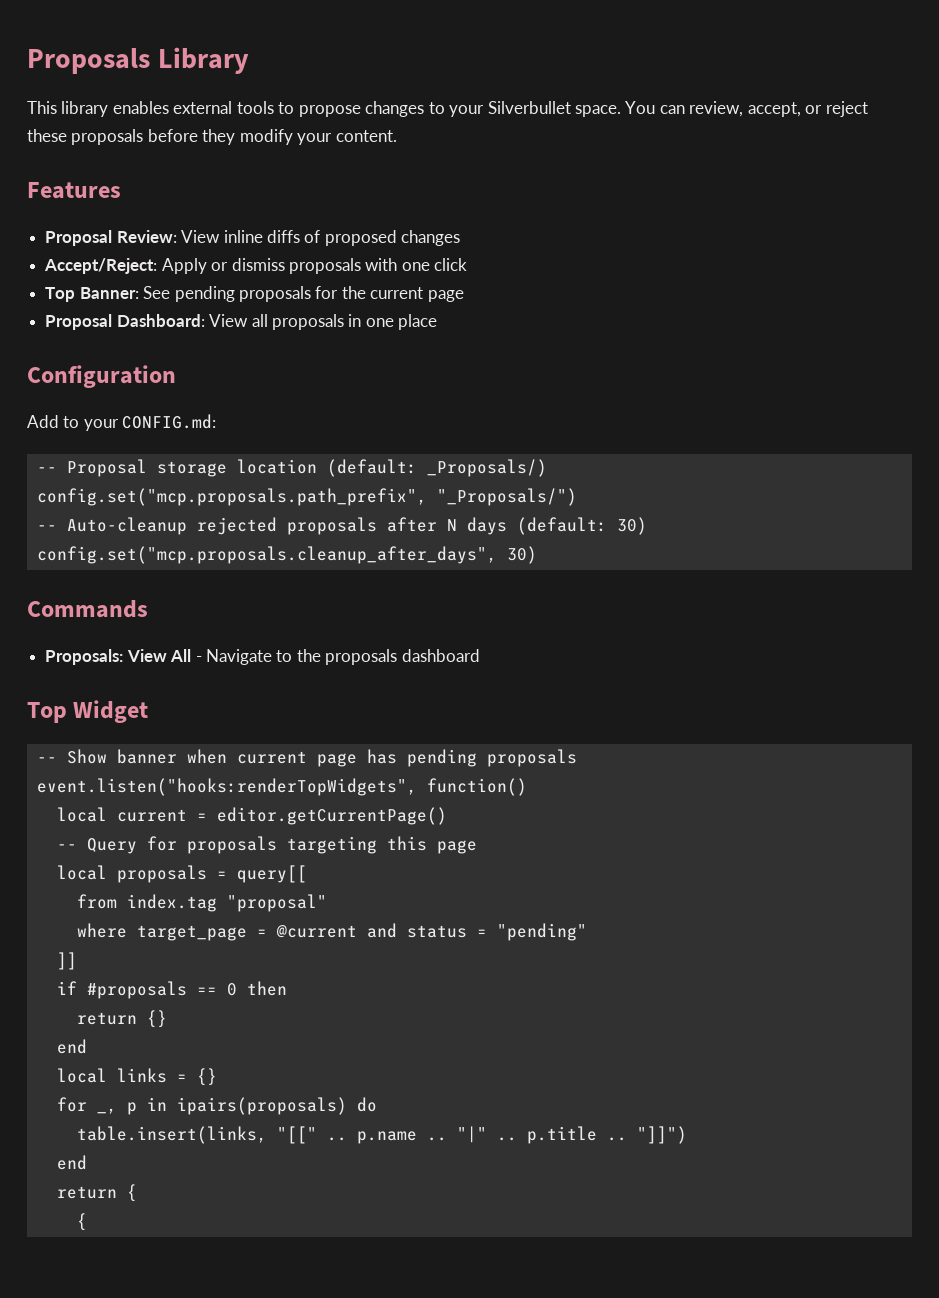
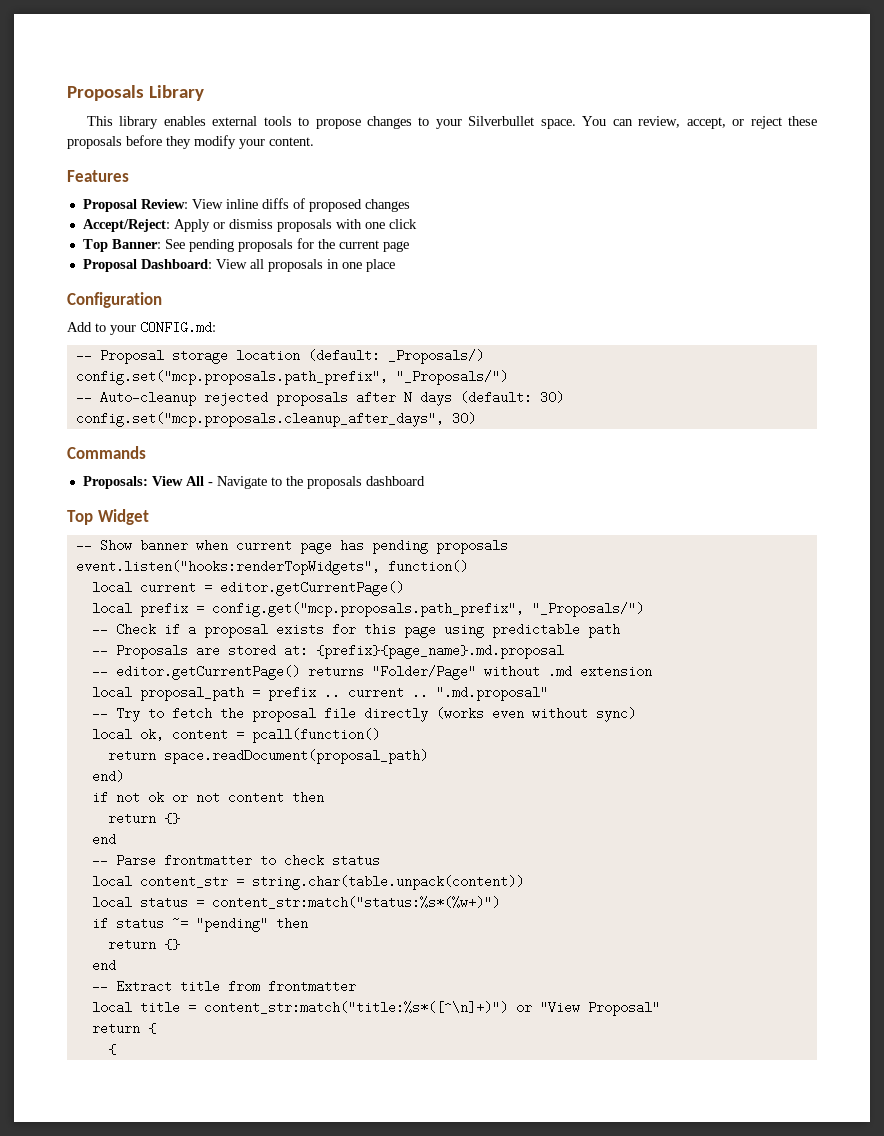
- -- Query for proposals targeting this page
- local proposals = query[[
- from index.tag "proposal"
- where target_page = @current and status = "pending"
- ]]
- if #proposals == 0 then
+ local prefix = config.get("mcp.proposals.path_prefix", "_Proposals/")
+ -- Check if a proposal exists for this page using predictable path
+ -- Proposals are stored at: {prefix}{page_name}.md.proposal
+ -- editor.getCurrentPage() returns "Folder/Page" without .md extension
+ local proposal_path = prefix .. current .. ".md.proposal"
+ -- Try to fetch the proposal file directly (works even without sync)
+ local ok, content = pcall(function()
+ return space.readDocument(proposal_path)
+ end)
+ if not ok or not content then
  return {}
  end
- local links = {}
- for _, p in ipairs(proposals) do
- table.insert(links, "[[" .. p.name .. "|" .. p.title .. "]]")
+ -- Parse frontmatter to check status
+ local content_str = string.char(table.unpack(content))
+ local status = content_str:match("status:%s*(%w+)")
+ if status ~= "pending" then
+ return {}
  end
+ -- Extract title from frontmatter
+ local title = content_str:match("title:%s*([^\n]+)") or "View Proposal"

